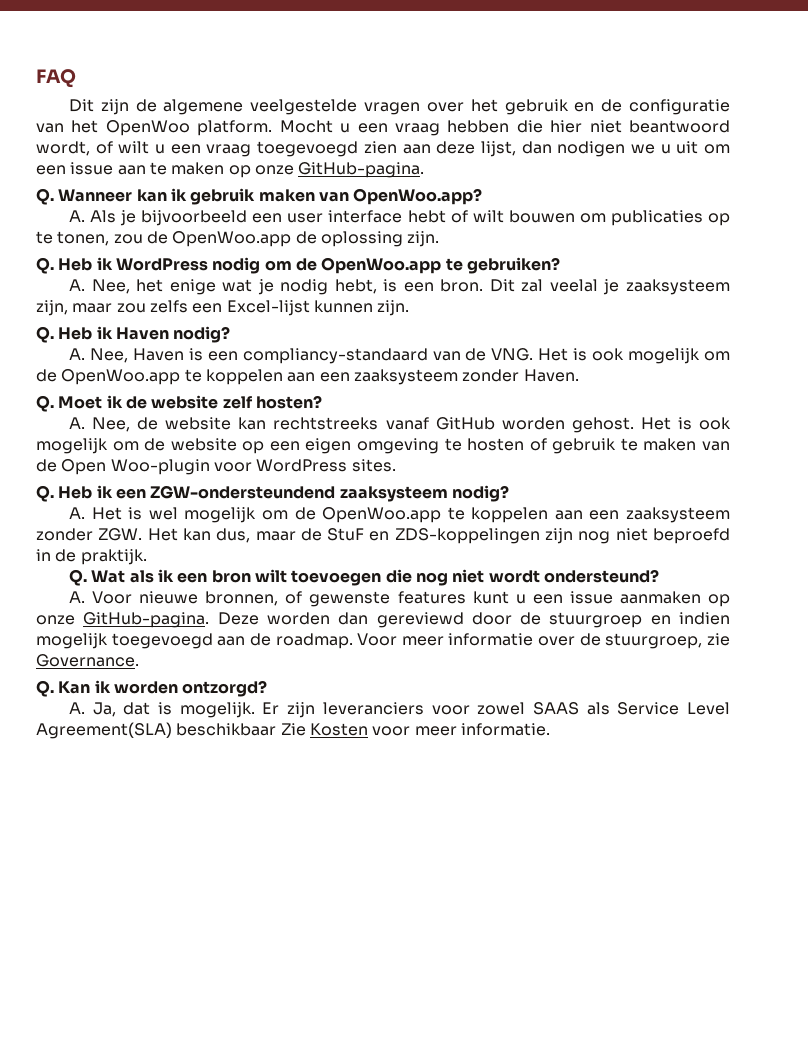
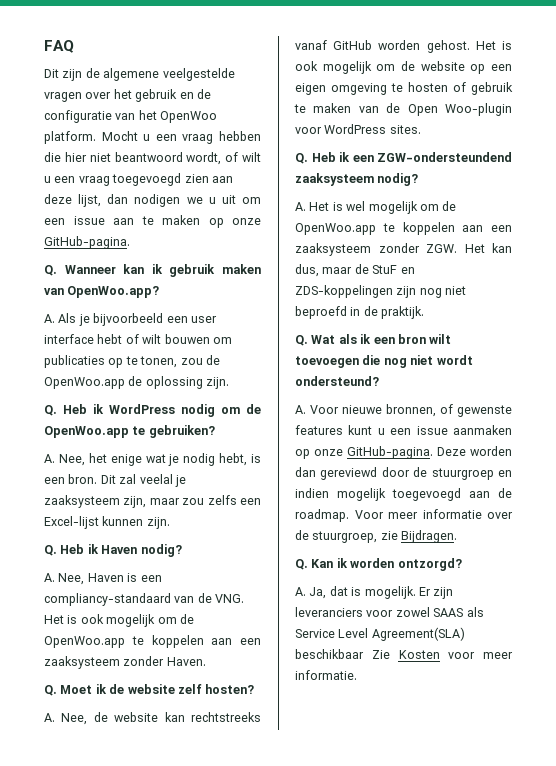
- Voor meer informatie over de stuurgroep, zie Governance.
+ Voor meer informatie over de stuurgroep, zie Bijdragen.

